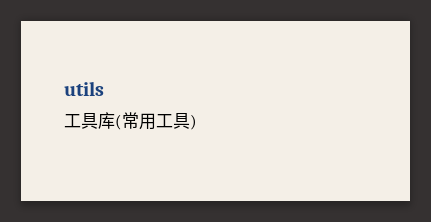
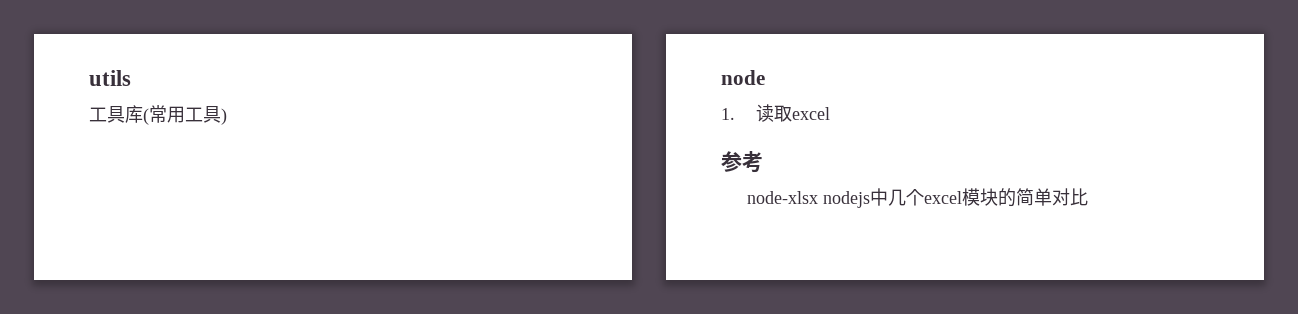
+ node
+ 1.读取excel
+ 参考
+ node-xlsx nodejs中几个excel模块的简单对比

